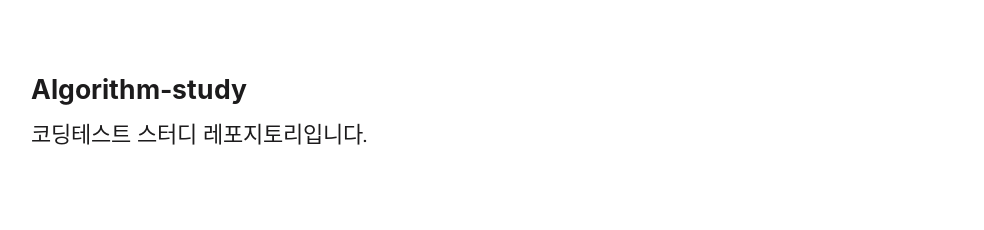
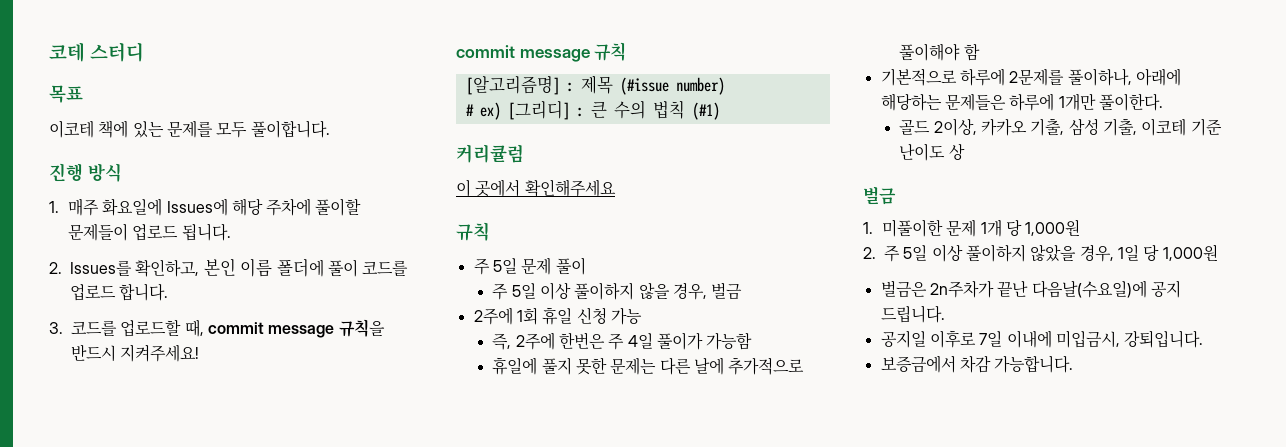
- Algorithm-study
- 코딩테스트 스터디 레포지토리입니다.
+ 코테 스터디
+ 목표
+ 이코테 책에 있는 문제를 모두 풀이합니다.
+ 진행 방식
+ 1. 매주 화요일에 Issues에 해당 주차에 풀이할 문제들이 업로드 됩니다.
+ 2. Issues를 확인하고, 본인 이름 폴더에 풀이 코드를 업로드 합니다.
+ 3. 코드를 업로드할 때, commit message 규칙을 반드시 지켜주세요!
+ commit message 규칙
+ [알고리즘명] : 제목 (#issue number)
+ # ex) [그리디] : 큰 수의 법칙 (#1)
+ 커리큘럼
+ 이 곳에서 확인해주세요
+ 규칙
+ 주 5일 문제 풀이
+ 주 5일 이상 풀이하지 않을 경우, 벌금
+ 2주에 1회 휴일 신청 가능
+ 즉, 2주에 한번은 주 4일 풀이가 가능함
+ 휴일에 풀지 못한 문제는 다른 날에 추가적으로 풀이해야 함
+ 기본적으로 하루에 2문제를 풀이하나, 아래에 해당하는 문제들은 하루에 1개만 풀이한다.
+ 골드 2이상, 카카오 기출, 삼성 기출, 이코테 기준 난이도 상
+ 벌금
+ 1. 미풀이한 문제 1개 당 1,000원
+ 2. 주 5일 이상 풀이하지 않았을 경우, 1일 당 1,000원
+ 벌금은 2n주차가 끝난 다음날(수요일)에 공지 드립니다.
+ 공지일 이후로 7일 이내에 미입금시, 강퇴입니다.
+ 보증금에서 차감 가능합니다.

